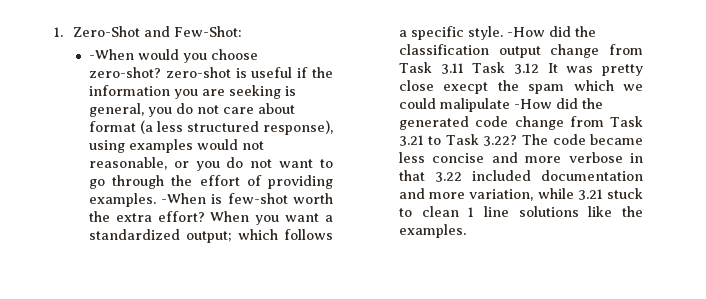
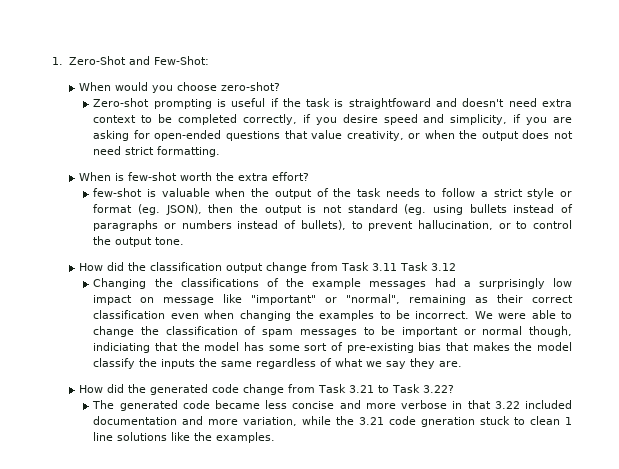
- -When would you choose zero-shot? zero-shot is useful if the information you are seeking is general, you do not care about format (a less structured response), using examples would not reasonable, or you do not want to go through the effort of providing examples. -When is few-shot worth the extra effort? When you want a standardized output; which follows a specific style. -How did the classification output change from Task 3.11 Task 3.12 It was pretty close execpt the spam which we could malipulate -How did the generated code change from Task 3.21 to Task 3.22? The code became less concise and more verbose in that 3.22 included documentation and more variation, while 3.21 stuck to clean 1 line solutions like the examples.
+ When would you choose zero-shot?
+ Zero-shot prompting is useful if the task is straightfoward and doesn't need extra context to be completed correctly, if you desire speed and simplicity, if you are asking for open-ended questions that value creativity, or when the output does not need strict formatting.
+ When is few-shot worth the extra effort?
+ few-shot is valuable when the output of the task needs to follow a strict style or format (eg. JSON), then the output is not standard (eg. using bullets instead of paragraphs or numbers instead of bullets), to prevent hallucination, or to control the output tone.
+ How did the classification output change from Task 3.11 Task 3.12
+ Changing the classifications of the example messages had a surprisingly low impact on message like "important" or "normal", remaining as their correct classification even when changing the examples to be incorrect. We were able to change the classification of spam messages to be important or normal though, indiciating that the model has some sort of pre-existing bias that makes the model classify the inputs the same regardless of what we say they are.
+ How did the generated code change from Task 3.21 to Task 3.22?
+ The generated code became less concise and more verbose in that 3.22 included documentation and more variation, while the 3.21 code gneration stuck to clean 1 line solutions like the examples.

